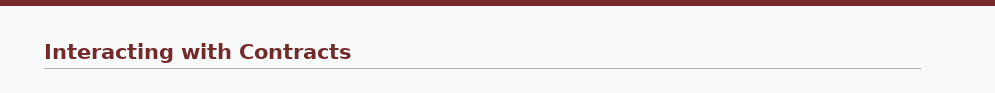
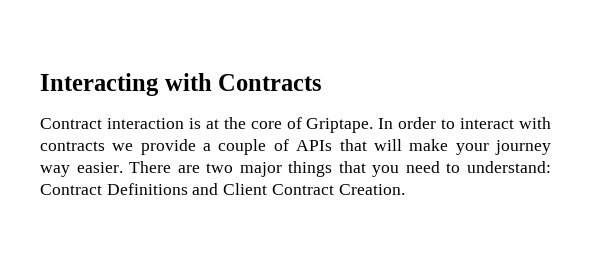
+ Contract interaction is at the core of Griptape. In order to interact with contracts we provide a couple of APIs that will make your journey way easier. There are two major things that you need to understand: Contract Definitions and Client Contract Creation.

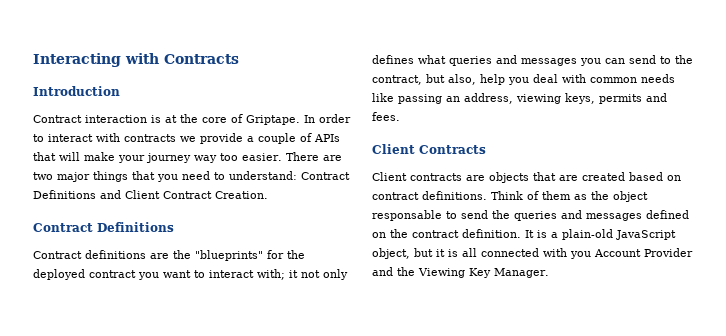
+ Introduction
- In order to interact with contracts we provide a couple of APIs that will make your journey way easier.
+ In order to interact with contracts we provide a couple of APIs that will make your journey way too easier.
  There are two major things that you need to understand: Contract Definitions and Client Contract Creation.
+ Contract Definitions
+ Contract definitions are the "blueprints" for the deployed contract you want to interact with; it not only defines what queries and messages you can send to the contract, but also, help you deal with common needs like passing an address, viewing keys, permits and fees.
+ Client Contracts
+ Client contracts are objects that are created based on contract definitions. Think of them as the object responsable to send the queries and messages defined on the contract definition. It is a plain-old JavaScript object, but it is all connected with you Account Provider and the Viewing Key Manager.

